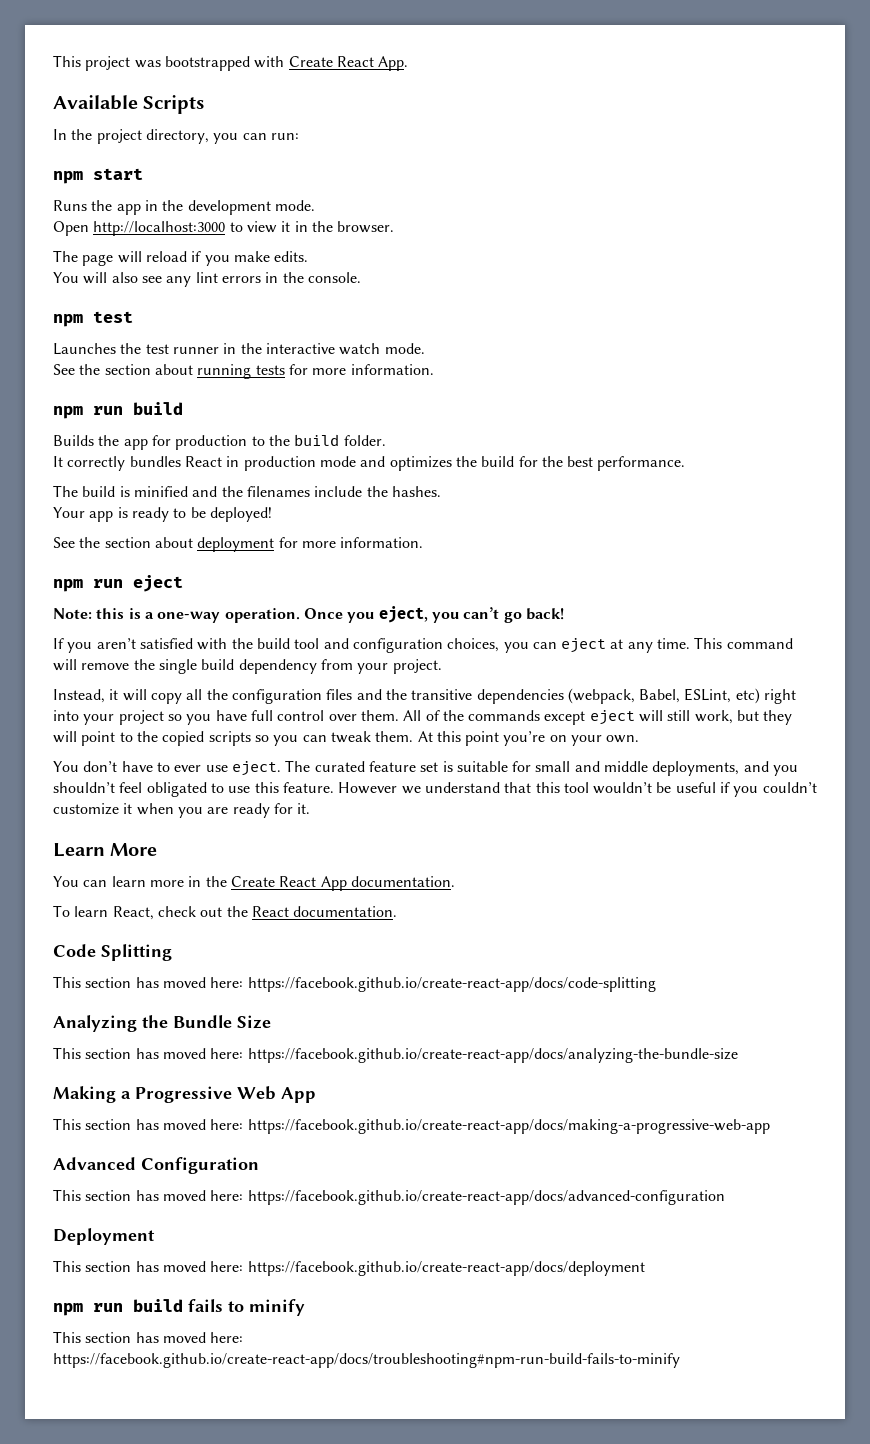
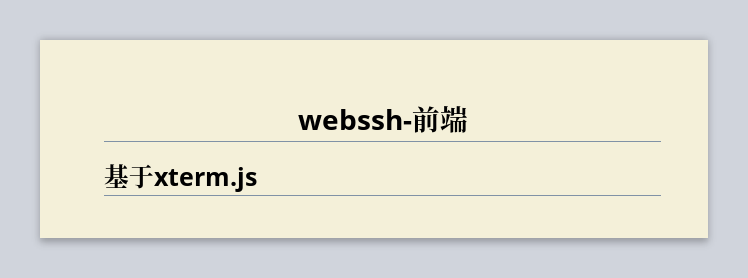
- This project was bootstrapped with Create React App.
- Available Scripts
- In the project directory, you can run:
- npm start
- Runs the app in the development mode.
- Open http://localhost:3000 to view it in the browser.
- The page will reload if you make edits.
- You will also see any lint errors in the console.
- npm test
- Launches the test runner in the interactive watch mode.
- See the section about running tests for more information.
- npm run build
- Builds the app for production to the build folder.
- It correctly bundles React in production mode and optimizes the build for the best performance.
- The build is minified and the filenames include the hashes.
- Your app is ready to be deployed!
- See the section about deployment for more information.
- npm run eject
- Note: this is a one-way operation. Once you eject, you can’t go back!
- If you aren’t satisfied with the build tool and configuration choices, you can eject at any time. This command will remove the single build dependency from your project.
- Instead, it will copy all the configuration files and the transitive dependencies (webpack, Babel, ESLint, etc) right into your project so you have full control over them. All of the commands except eject will still work, but they will point to the copied scripts so you can tweak them. At this point you’re on your own.
- You don’t have to ever use eject. The curated feature set is suitable for small and middle deployments, and you shouldn’t feel obligated to use this feature. However we understand that this tool wouldn’t be useful if you couldn’t customize it when you are ready for it.
- Learn More
- You can learn more in the Create React App documentation.
- To learn React, check out the React documentation.
- Code Splitting
- This section has moved here: https://facebook.github.io/create-react-app/docs/code-splitting
- Analyzing the Bundle Size
- This section has moved here: https://facebook.github.io/create-react-app/docs/analyzing-the-bundle-size
- Making a Progressive Web App
- This section has moved here: https://facebook.github.io/create-react-app/docs/making-a-progressive-web-app
- Advanced Configuration
- This section has moved here: https://facebook.github.io/create-react-app/docs/advanced-configuration
- Deployment
- This section has moved here: https://facebook.github.io/create-react-app/docs/deployment
- npm run build fails to minify
- This section has moved here: https://facebook.github.io/create-react-app/docs/troubleshooting#npm-run-build-fails-to-minify
+ webssh-前端
+ 基于xterm.js

